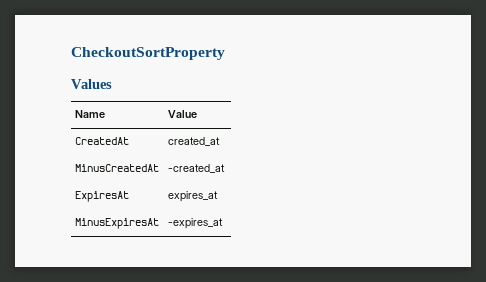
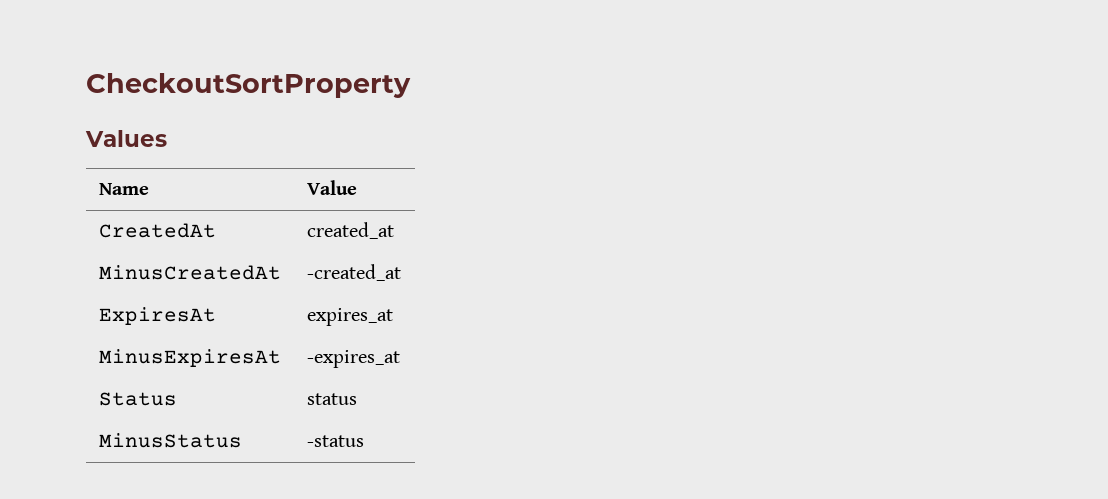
+ Status | status
+ MinusStatus | -status

